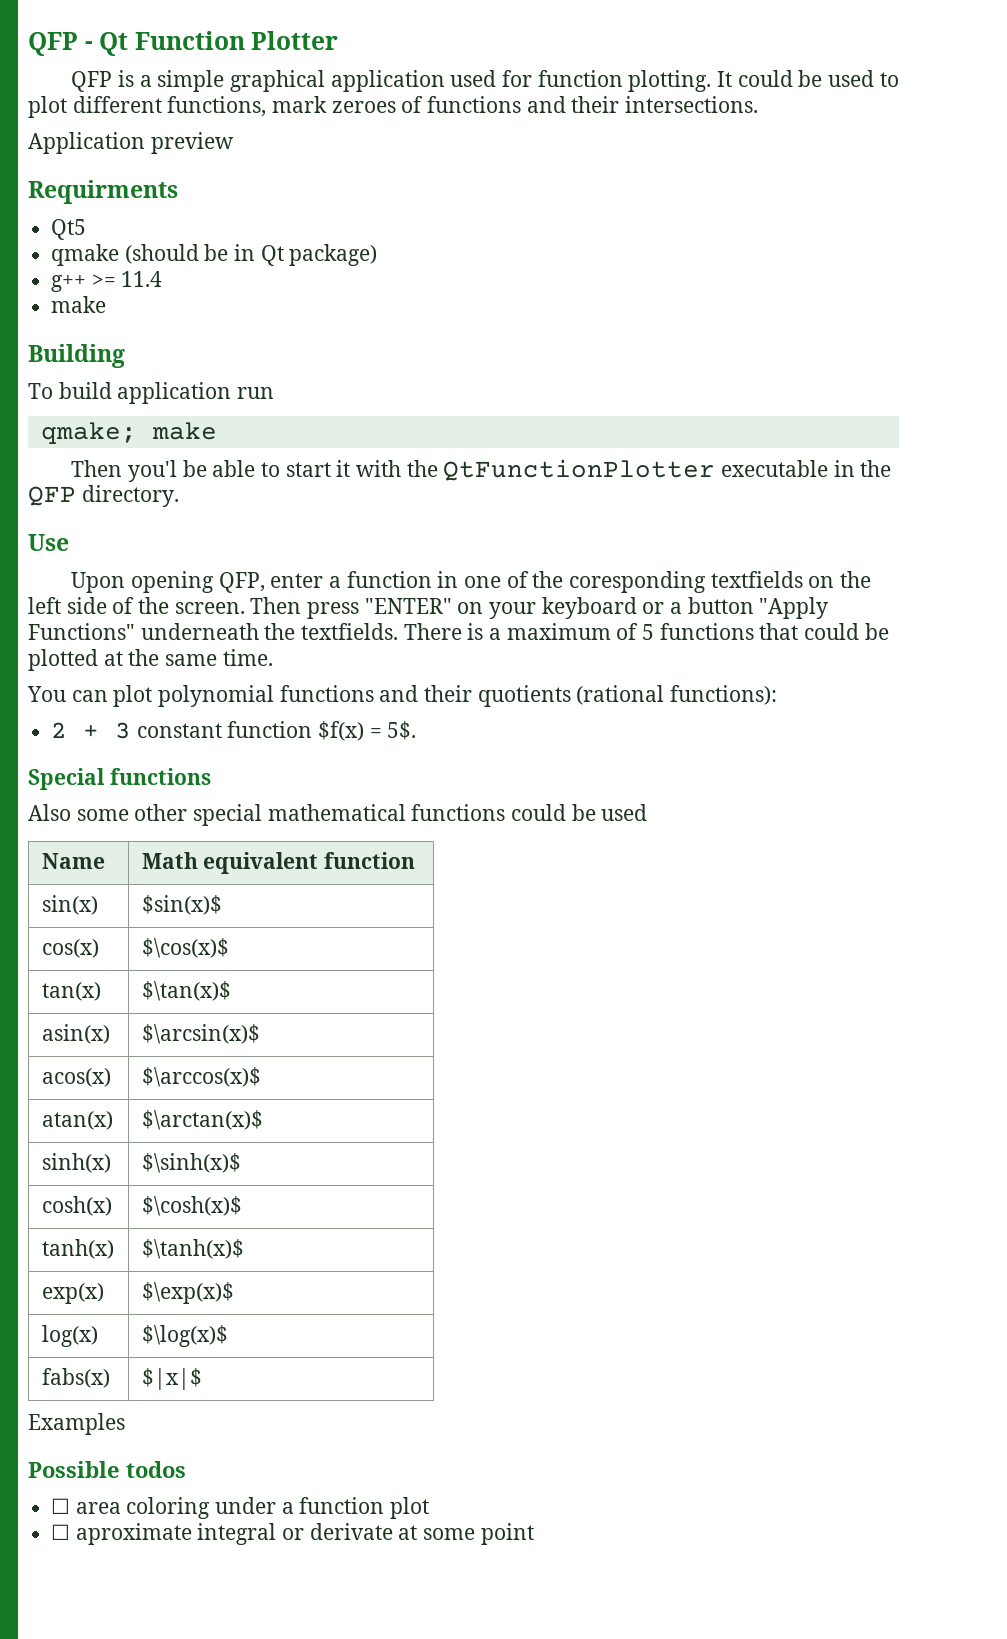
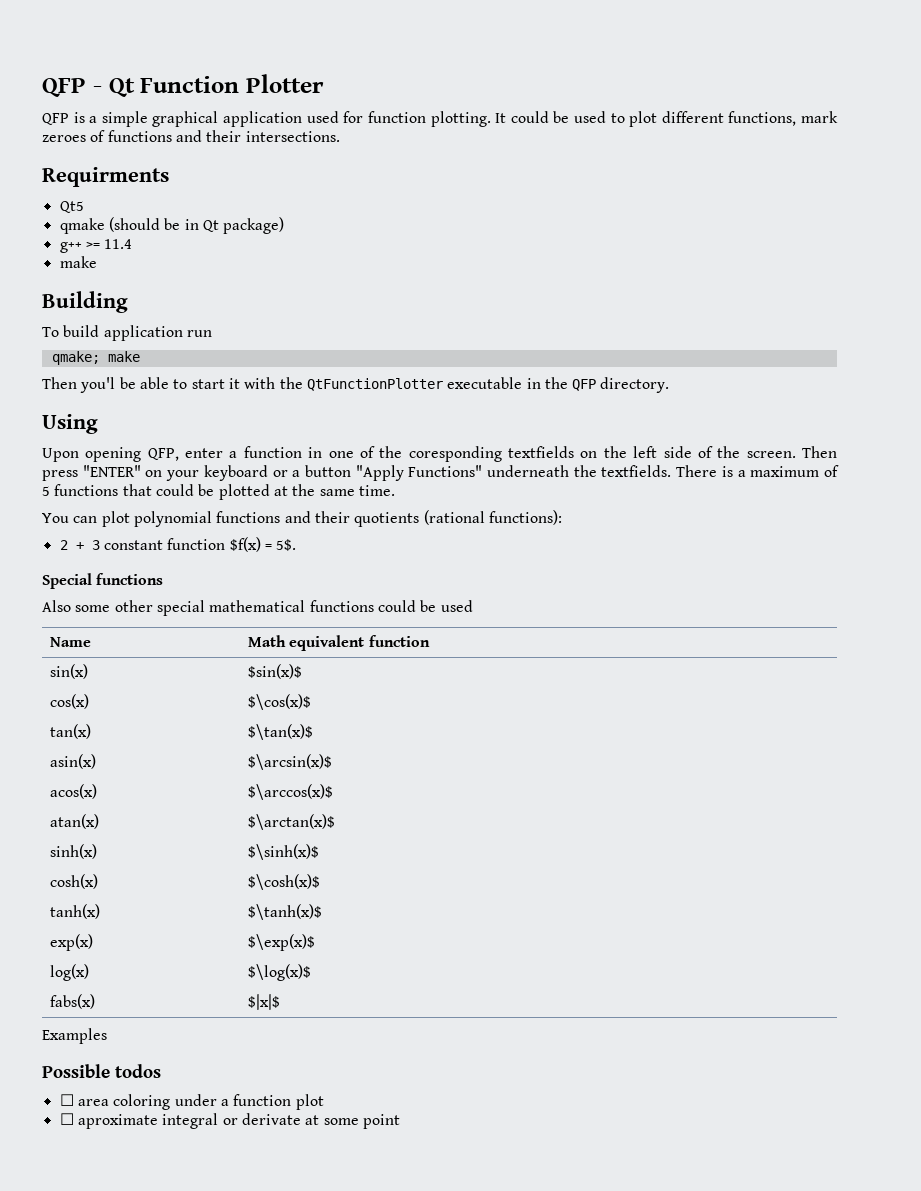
- Application preview
- Use
+ Using

